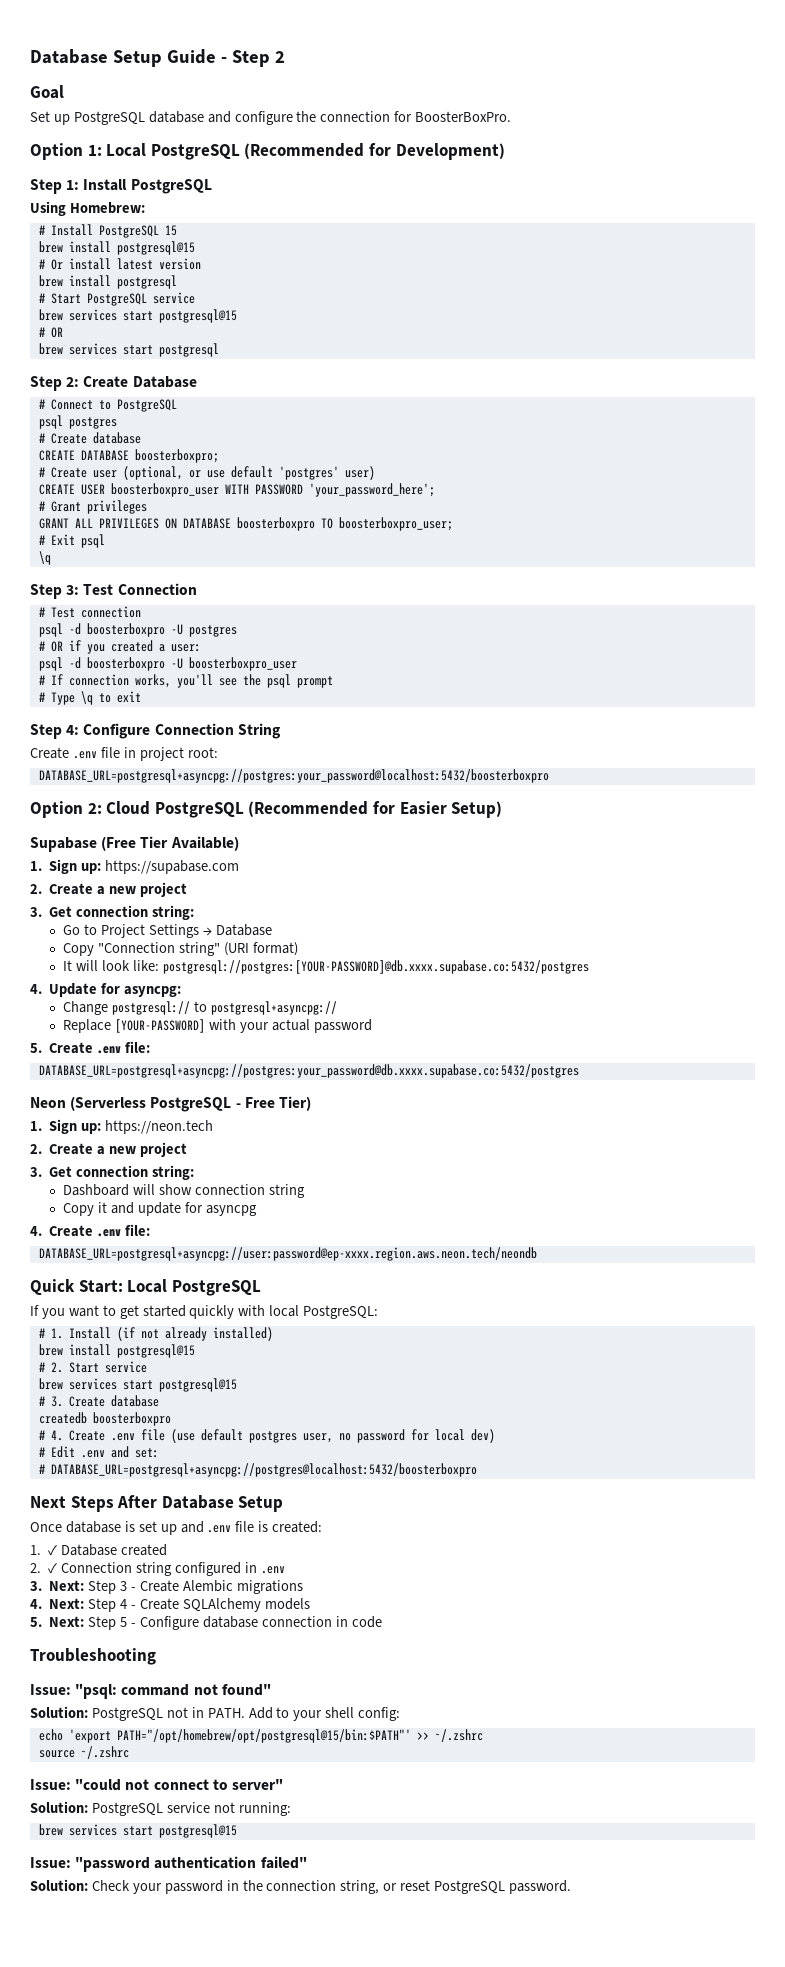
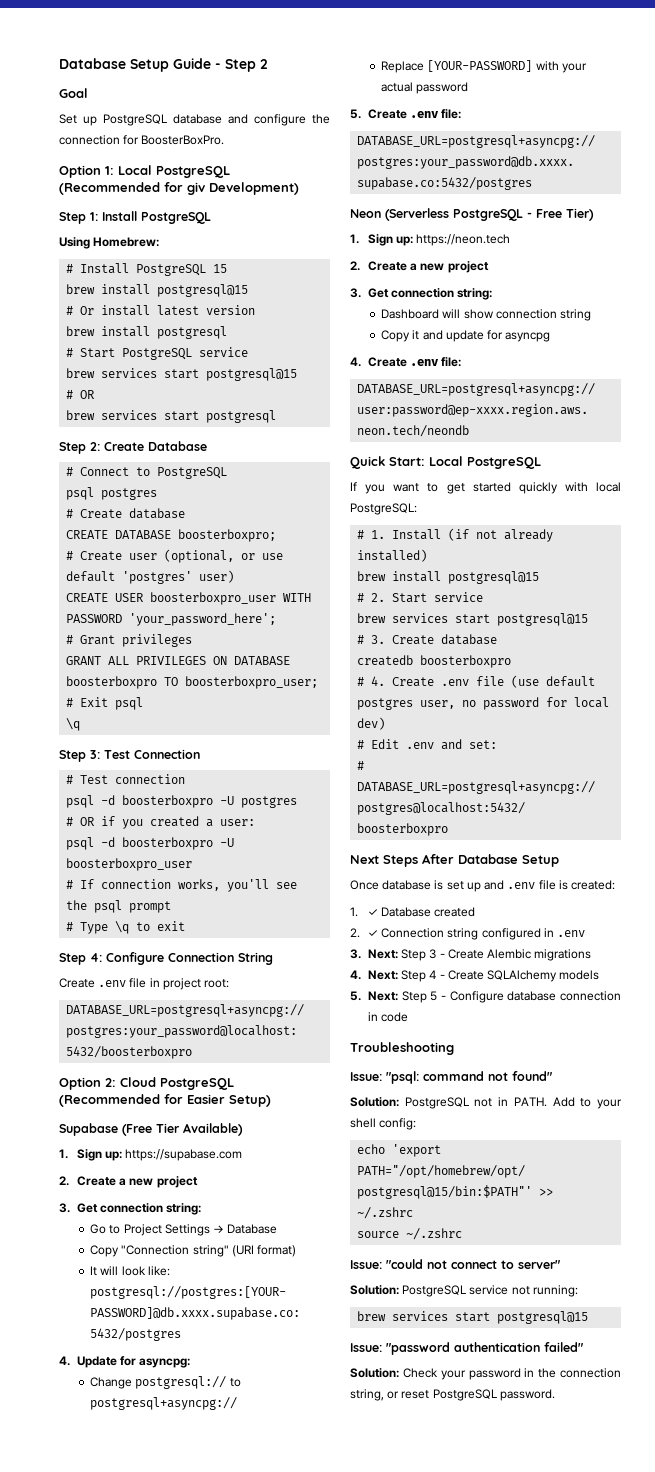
- Option 1: Local PostgreSQL (Recommended for Development)
+ Option 1: Local PostgreSQL (Recommended for giv Development)

